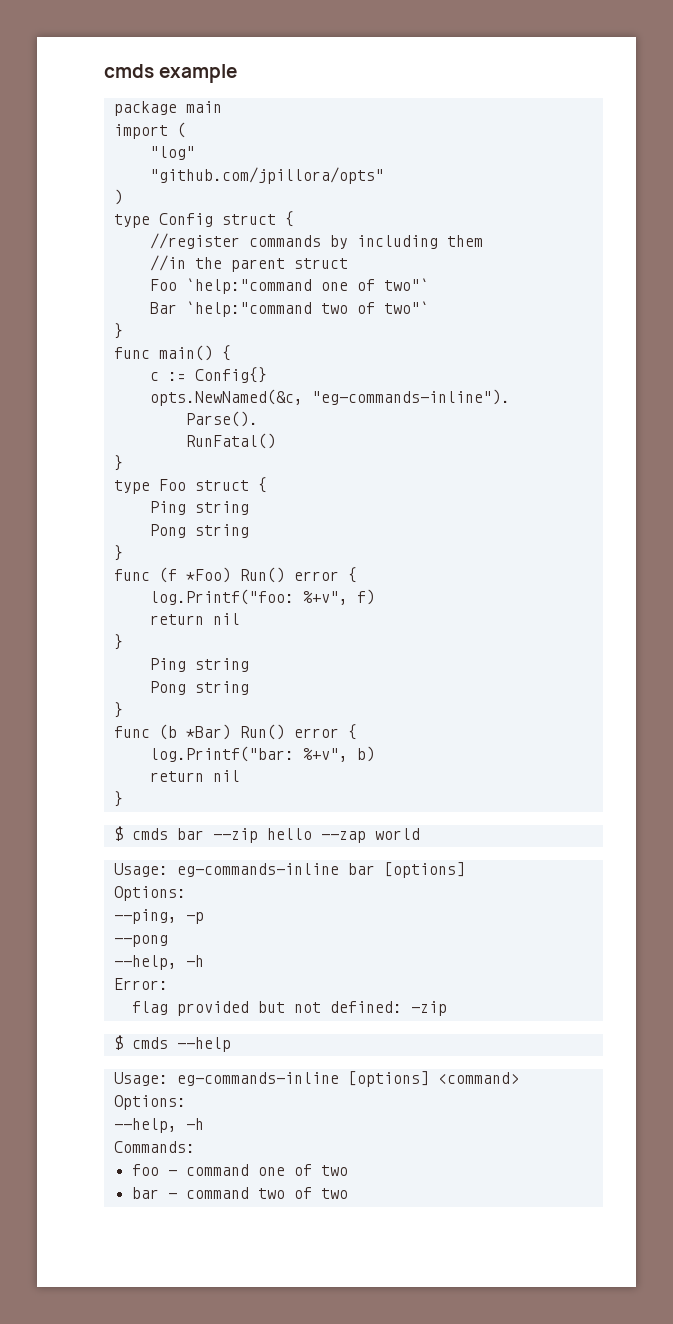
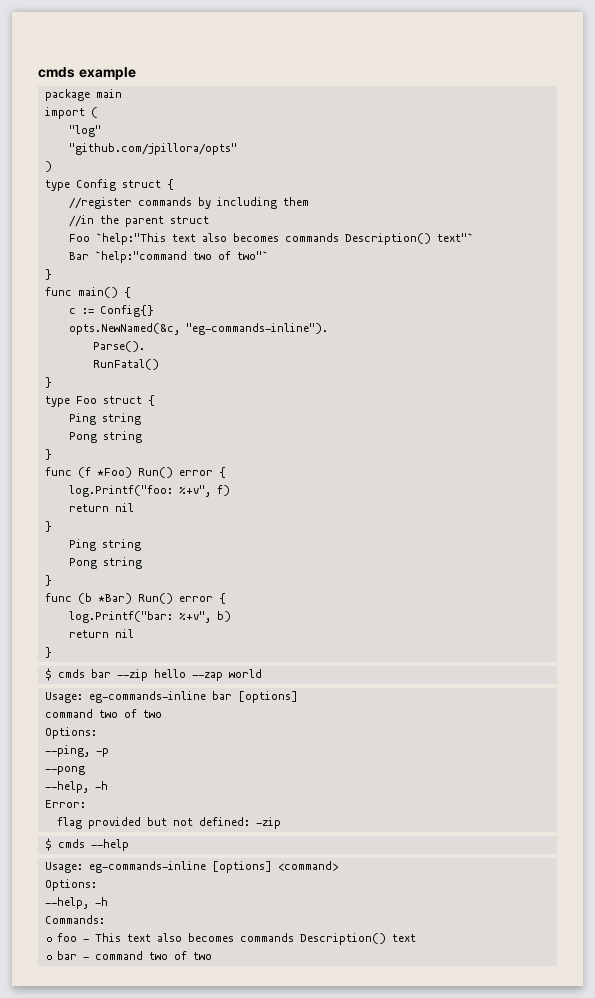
- Foo `help:"command one of two"`
+ Foo `help:"This text also becomes commands Description() text"`
  Usage: eg-commands-inline bar [options]
+ command two of two
- foo - command one of two
+ foo - This text also becomes commands Description() text

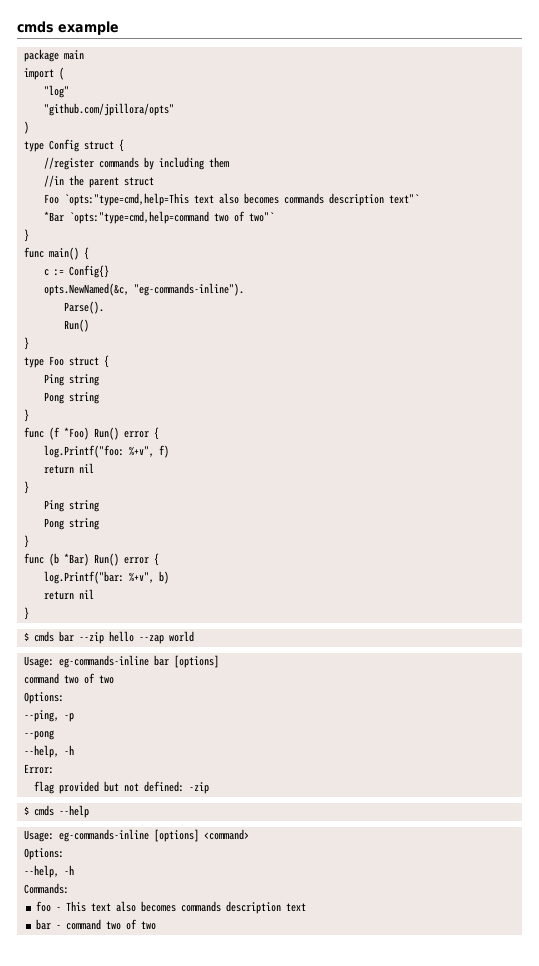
- Foo `help:"This text also becomes commands Description() text"`
+ Foo `opts:"type=cmd,help=This text also becomes commands description text"`
- Bar `help:"command two of two"`
+ *Bar `opts:"type=cmd,help=command two of two"`
  Parse().
- RunFatal()
+ Run()
- foo - This text also becomes commands Description() text
+ foo - This text also becomes commands description text

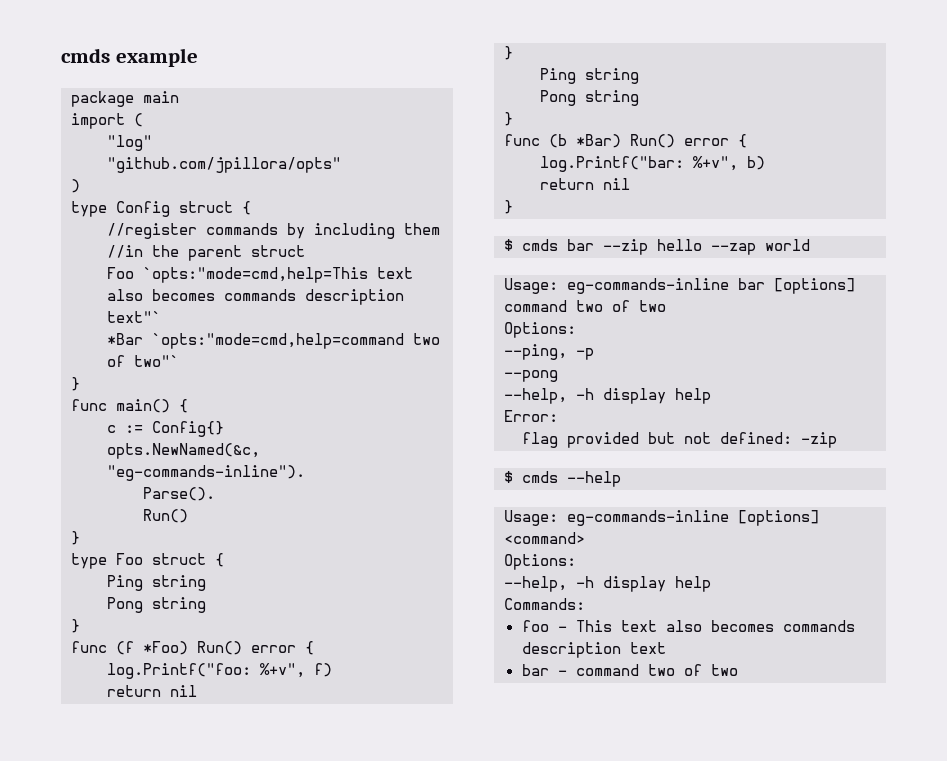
- Foo `opts:"type=cmd,help=This text also becomes commands description text"`
+ Foo `opts:"mode=cmd,help=This text also becomes commands description text"`
- *Bar `opts:"type=cmd,help=command two of two"`
+ *Bar `opts:"mode=cmd,help=command two of two"`
  --pong
- --help, -h
+ --help, -h display help
  Usage: eg-commands-inline [options] <command>
  Options:
- --help, -h
+ --help, -h display help

